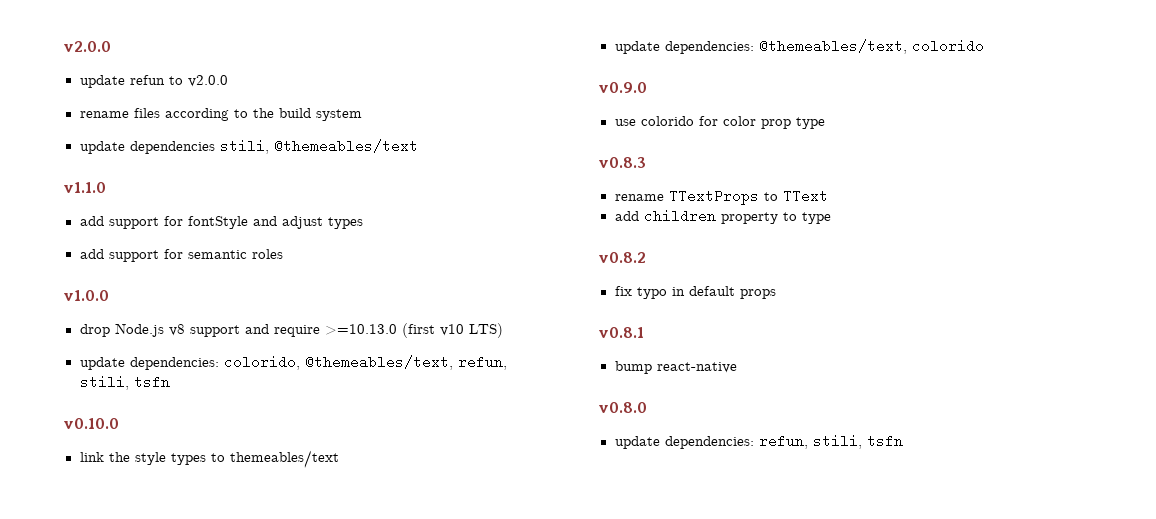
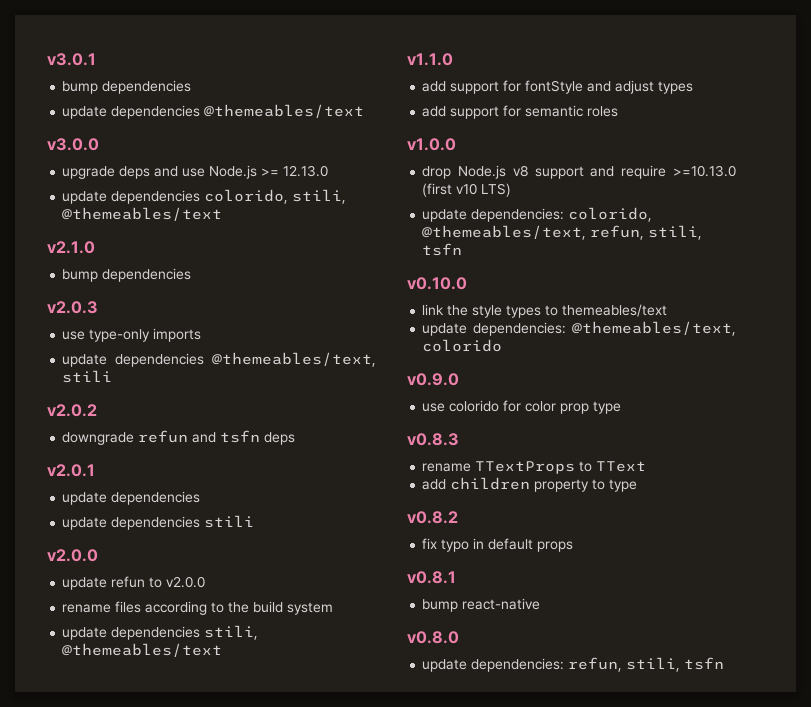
+ v3.0.1
+ bump dependencies
+ update dependencies @themeables/text
+ v3.0.0
+ upgrade deps and use Node.js >= 12.13.0
+ update dependencies colorido, stili, @themeables/text
+ v2.1.0
+ bump dependencies
+ v2.0.3
+ use type-only imports
+ update dependencies @themeables/text, stili
+ v2.0.2
+ downgrade refun and tsfn deps
+ v2.0.1
+ update dependencies
+ update dependencies stili

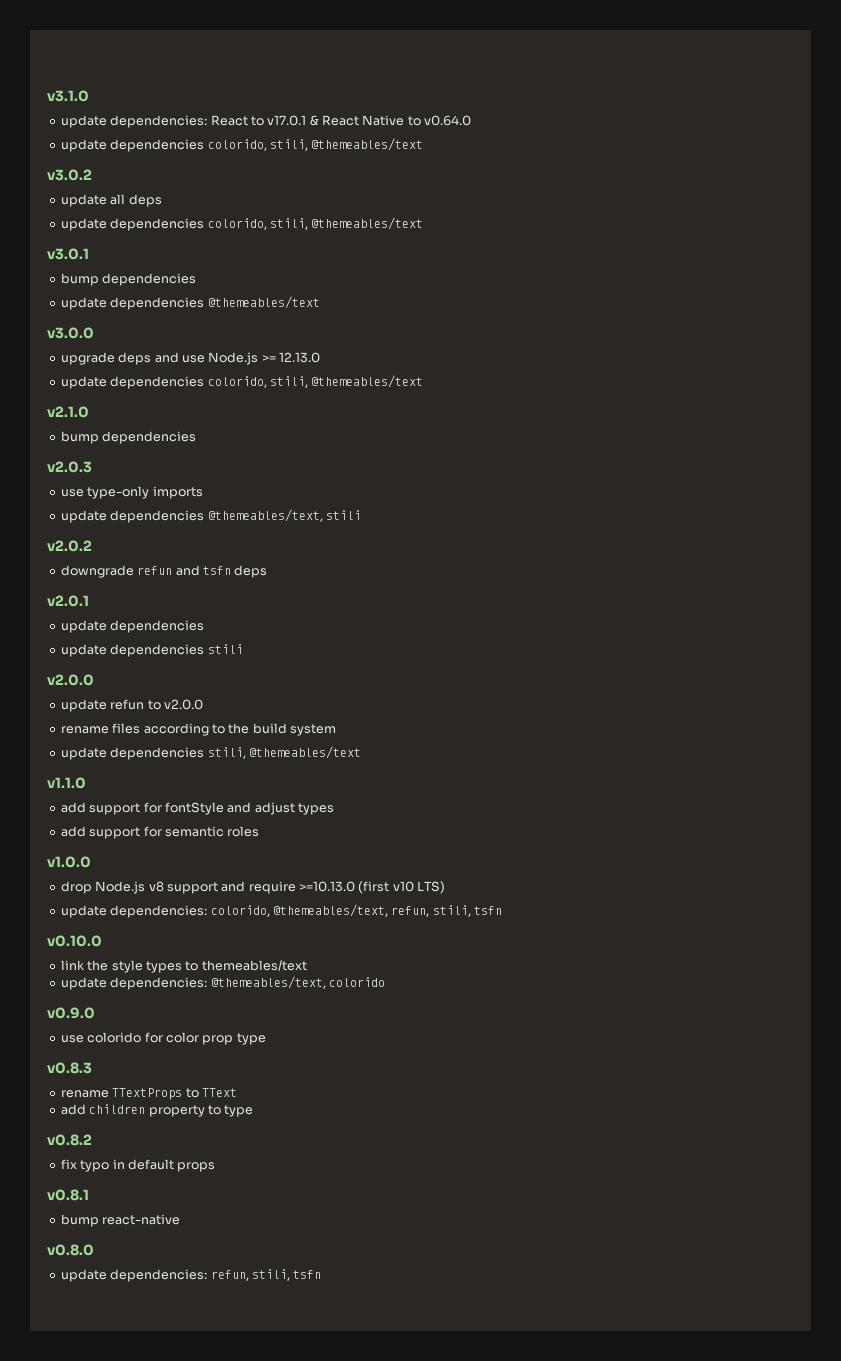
+ v3.1.0
+ update dependencies: React to v17.0.1 & React Native to v0.64.0
+ update dependencies colorido, stili, @themeables/text
+ v3.0.2
+ update all deps
+ update dependencies colorido, stili, @themeables/text

